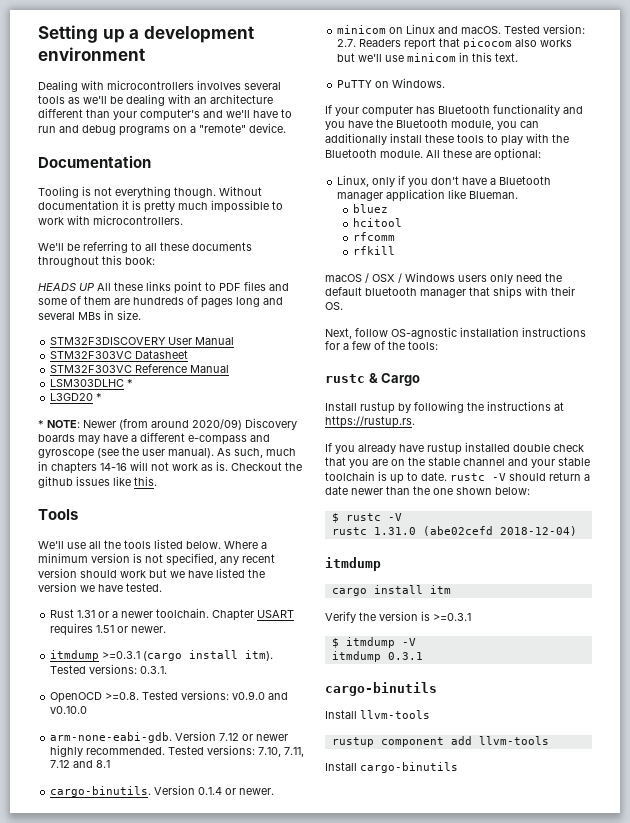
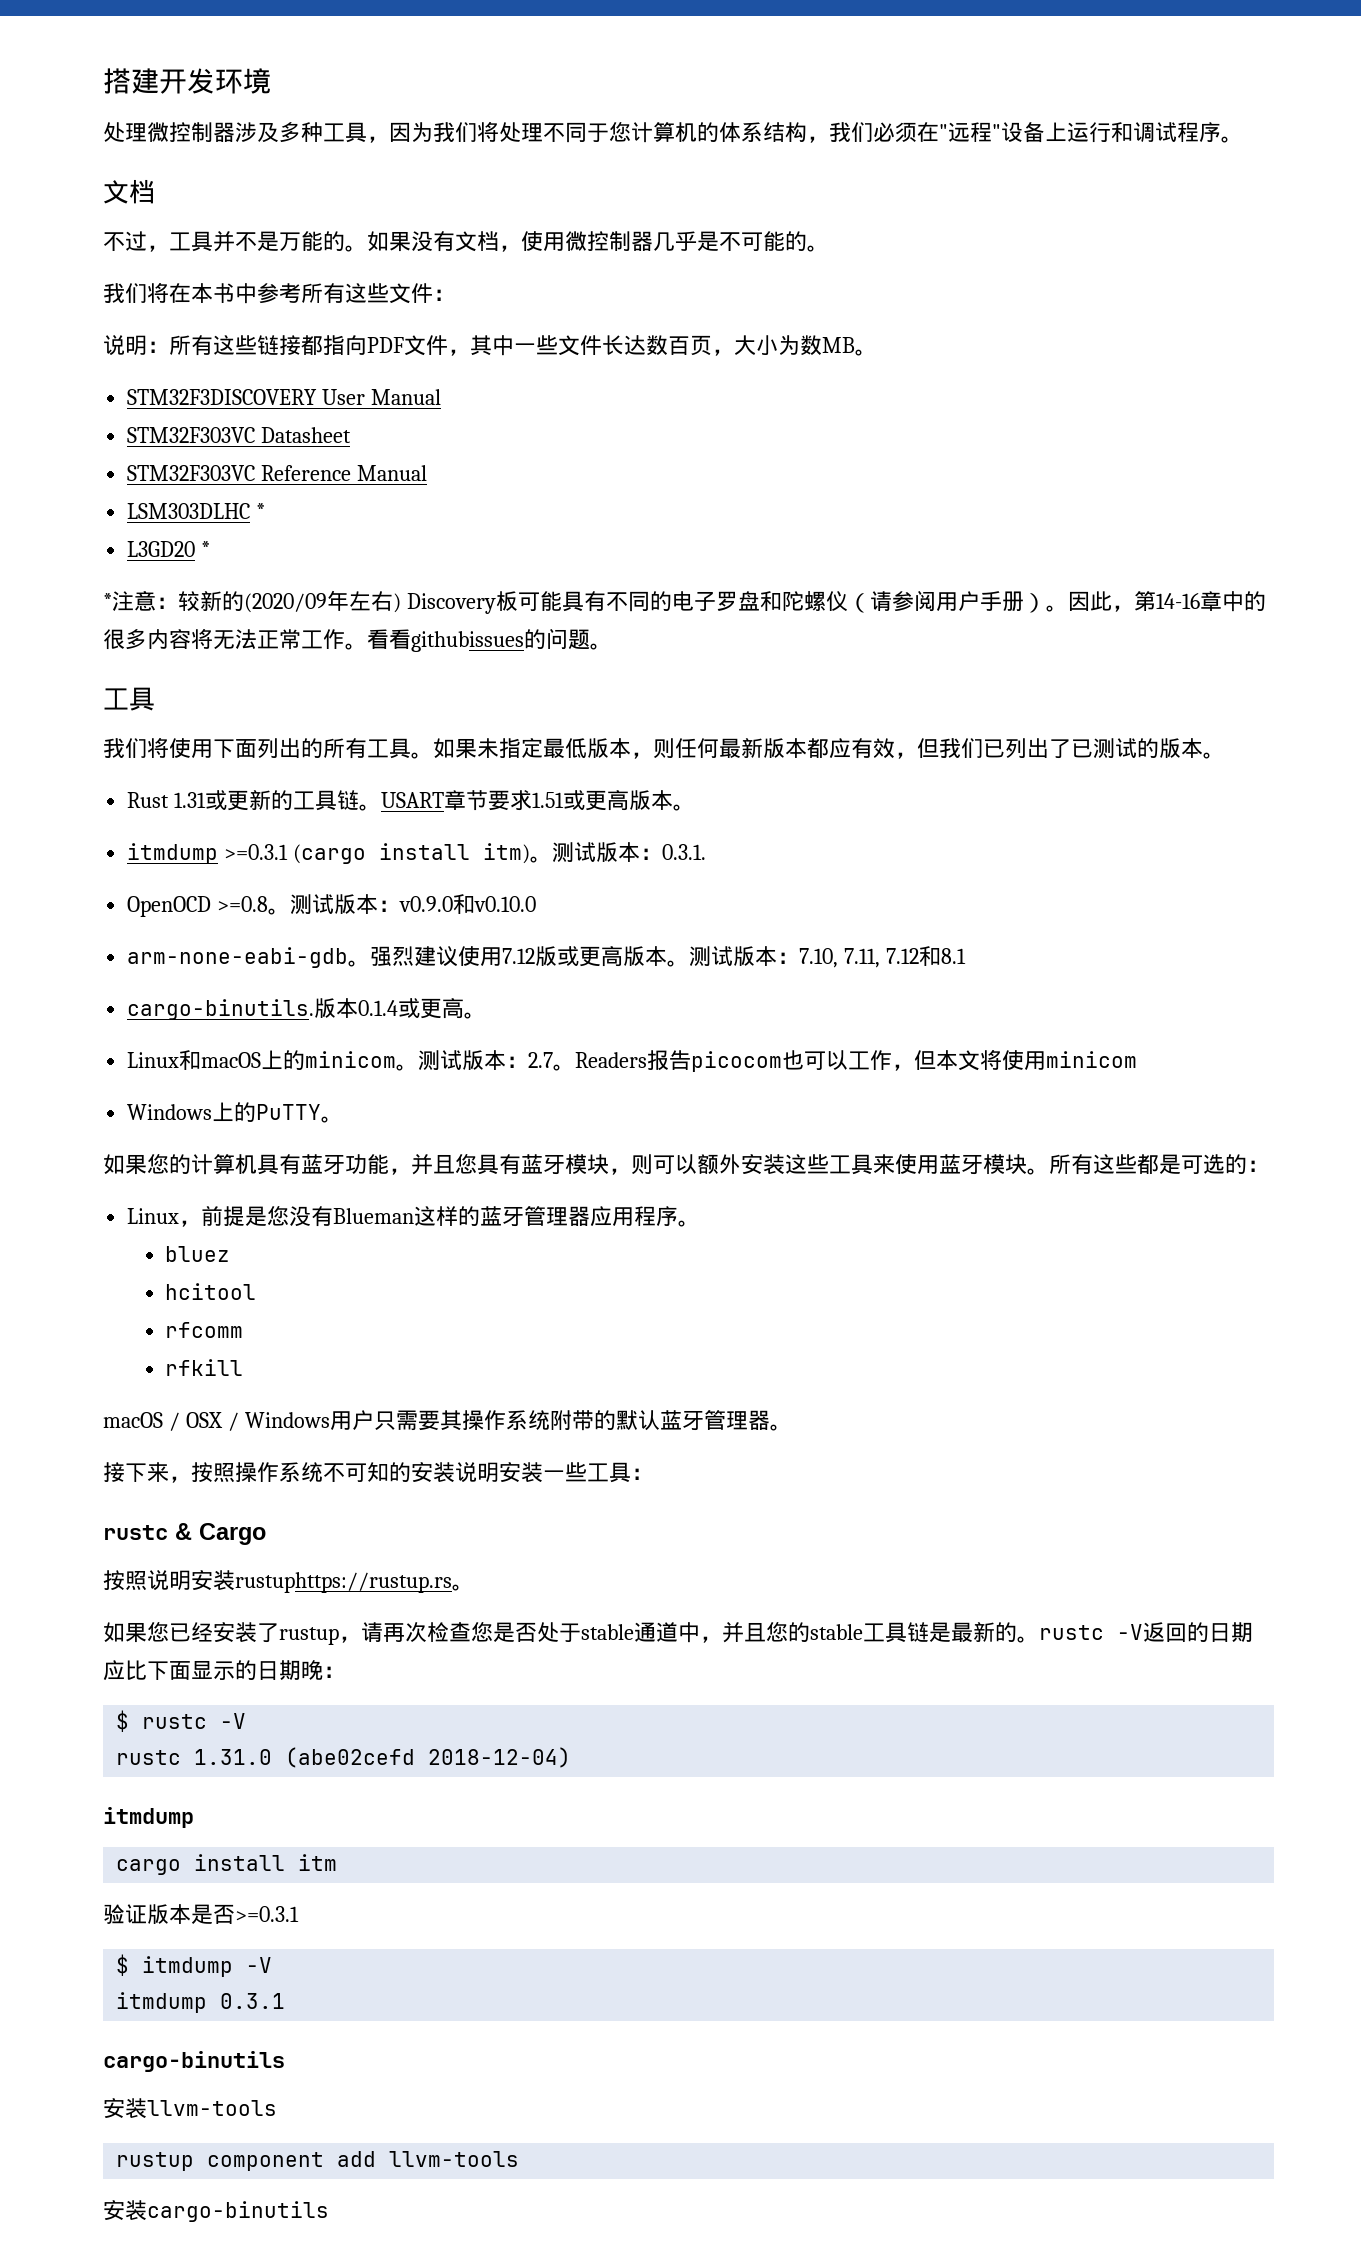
- Setting up a development environment
- Dealing with microcontrollers involves several tools as we'll be dealing with an architecture different than your computer's and we'll have to run and debug programs on a "remote" device.
- Documentation
- Tooling is not everything though. Without documentation it is pretty much impossible to work with microcontrollers.
- We'll be referring to all these documents throughout this book:
- HEADS UP All these links point to PDF files and some of them are hundreds of pages long and several MBs in size.
+ 搭建开发环境
+ 处理微控制器涉及多种工具，因为我们将处理不同于您计算机的体系结构，我们必须在"远程"设备上运行和调试程序。
+ 文档
+ 不过，工具并不是万能的。如果没有文档，使用微控制器几乎是不可能的。
+ 我们将在本书中参考所有这些文件：
+ 说明：所有这些链接都指向PDF文件，其中一些文件长达数百页，大小为数MB。
- * NOTE: Newer (from around 2020/09) Discovery boards may have a different e-compass and gyroscope (see the user manual). As such, much in chapters 14-16 will not work as is. Checkout the github issues like this.
- Tools
- We'll use all the tools listed below. Where a minimum version is not specified, any recent version should work but we have listed the version we have tested.
- Rust 1.31 or a newer toolchain. Chapter USART requires 1.51 or newer.
- itmdump >=0.3.1 (cargo install itm). Tested versions: 0.3.1.
- OpenOCD >=0.8. Tested versions: v0.9.0 and v0.10.0
- arm-none-eabi-gdb. Version 7.12 or newer highly recommended. Tested versions: 7.10, 7.11, 7.12 and 8.1
+ *注意：较新的(2020/09年左右) Discovery板可能具有不同的电子罗盘和陀螺仪（请参阅用户手册）。因此，第14-16章中的很多内容将无法正常工作。看看githubissues的问题。
+ 工具
+ 我们将使用下面列出的所有工具。如果未指定最低版本，则任何最新版本都应有效，但我们已列出了已测试的版本。
+ Rust 1.31或更新的工具链。USART章节要求1.51或更高版本。
+ itmdump >=0.3.1 (cargo install itm)。测试版本：0.3.1.
+ OpenOCD >=0.8。测试版本：v0.9.0和v0.10.0
+ arm-none-eabi-gdb。强烈建议使用7.12版或更高版本。测试版本：7.10, 7.11, 7.12和8.1
- Version 0.1.4 or newer.
- minicom on Linux and macOS. Tested version: 2.7. Readers report that picocom also works but we'll use minicom in this text.
- PuTTY on Windows.
- If your computer has Bluetooth functionality and you have the Bluetooth module, you can additionally install these tools to play with the Bluetooth module. All these are optional:
- Linux, only if you don't have a Bluetooth manager application like Blueman.
+ 版本0.1.4或更高。
+ Linux和macOS上的minicom。测试版本：2.7。Readers报告picocom也可以工作，但本文将使用minicom
+ Windows上的PuTTY。
+ 如果您的计算机具有蓝牙功能，并且您具有蓝牙模块，则可以额外安装这些工具来使用蓝牙模块。所有这些都是可选的：
+ Linux，前提是您没有Blueman这样的蓝牙管理器应用程序。
- macOS / OSX / Windows users only need the default bluetooth manager that ships with their OS.
- Next, follow OS-agnostic installation instructions for a few of the tools:
+ macOS / OSX / Windows用户只需要其操作系统附带的默认蓝牙管理器。
+ 接下来，按照操作系统不可知的安装说明安装一些工具：
  rustc & Cargo
- Install rustup by following the instructions at https://rustup.rs.
- If you already have rustup installed double check that you are on the stable channel and your stable toolchain is up to date. rustc -V should return a date newer than the one shown below:
+ 按照说明安装rustuphttps://rustup.rs。
+ 如果您已经安装了rustup，请再次检查您是否处于stable通道中，并且您的stable工具链是最新的。rustc -V返回的日期应比下面显示的日期晚：
- Verify the version is >=0.3.1
+ 验证版本是否>=0.3.1
- Install llvm-tools
+ 安装llvm-tools
- Install cargo-binutils
+ 安装cargo-binutils

